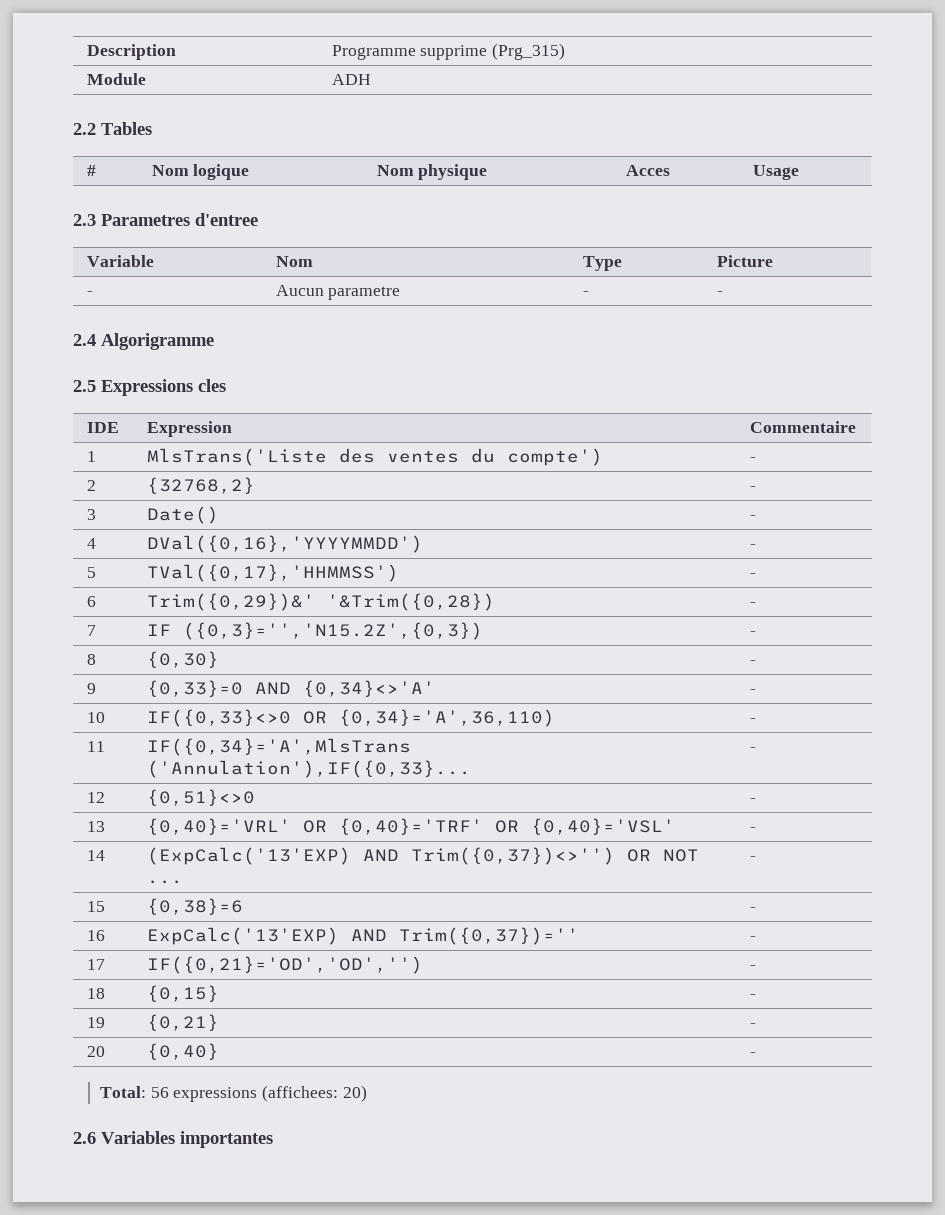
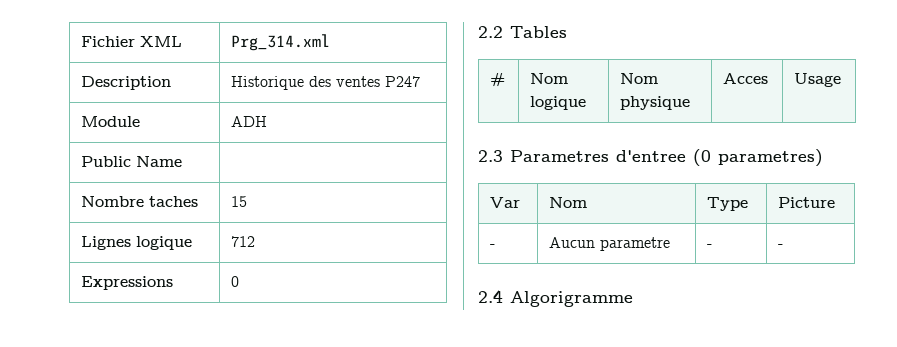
- Description | Programme supprime (Prg_315)
+ Fichier XML | Prg_314.xml
+ Description | Historique des ventes P247
  Module | ADH
+ Public Name |
+ Nombre taches | 15
+ Lignes logique | 712
+ Expressions | 0
- 2.3 Parametres d'entree
- Variable | Nom | Type | Picture
+ 2.3 Parametres d'entree (0 parametres)
+ Var | Nom | Type | Picture
- 2.5 Expressions cles
- IDE | Expression | Commentaire
- 1 | MlsTrans('Liste des ventes du compte') | -
- 2 | {32768,2} | -
- 3 | Date() | -
- 4 | DVal({0,16},'YYYYMMDD') | -
- 5 | TVal({0,17},'HHMMSS') | -
- 6 | Trim({0,29})&' '&Trim({0,28}) | -
- 7 | IF ({0,3}='','N15.2Z',{0,3}) | -
- 8 | {0,30} | -
- 9 | {0,33}=0 AND {0,34}<>'A' | -
- 10 | IF({0,33}<>0 OR {0,34}='A',36,110) | -
- 11 | IF({0,34}='A',MlsTrans ('Annulation'),IF({0,33}... | -
- 12 | {0,51}<>0 | -
- 13 | {0,40}='VRL' OR {0,40}='TRF' OR {0,40}='VSL' | -
- 14 | (ExpCalc('13'EXP) AND Trim({0,37})<>'') OR NOT ... | -
- 15 | {0,38}=6 | -
- 16 | ExpCalc('13'EXP) AND Trim({0,37})='' | -
- 17 | IF({0,21}='OD','OD','') | -
- 18 | {0,15} | -
- 19 | {0,21} | -
- 20 | {0,40} | -
- Total: 56 expressions (affichees: 20)
- 2.6 Variables importantes

